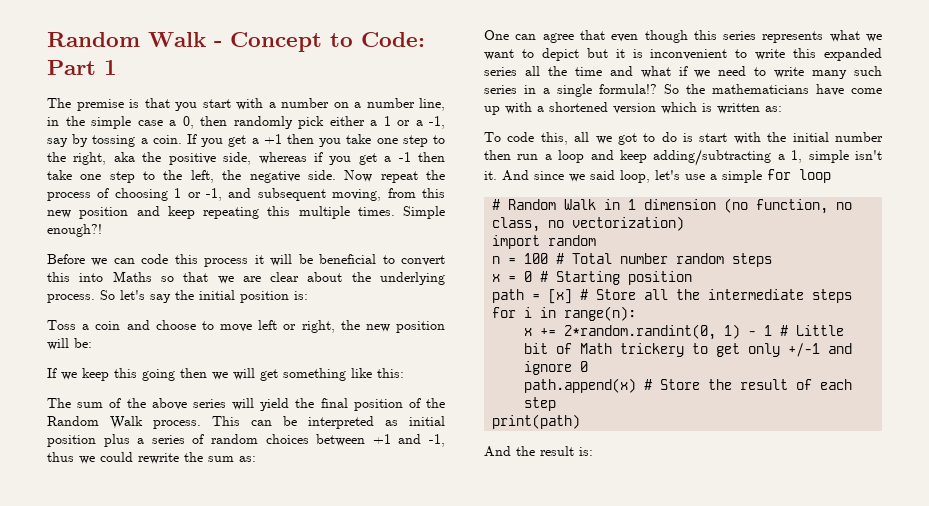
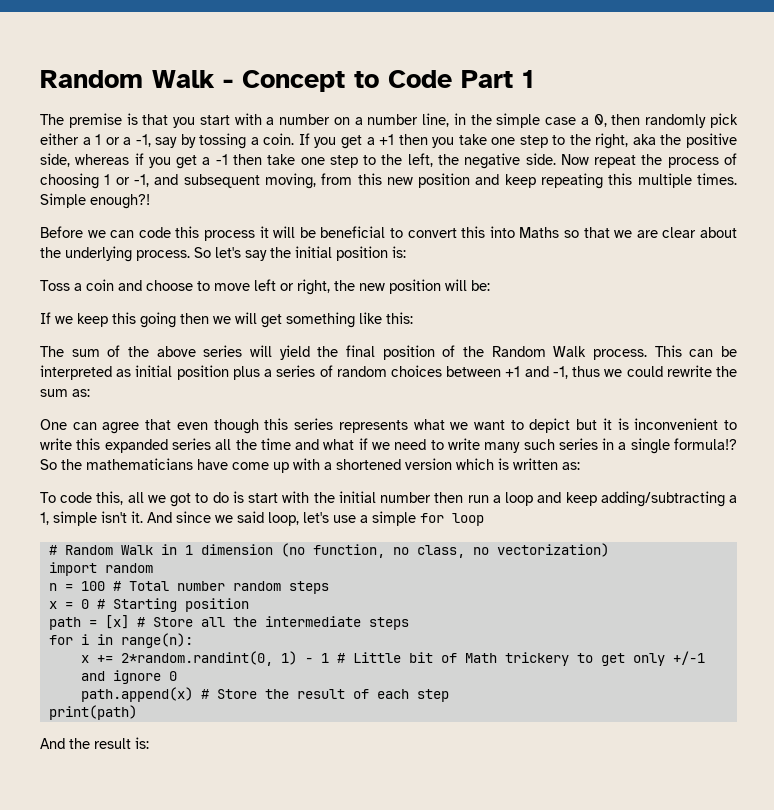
- Random Walk - Concept to Code: Part 1
+ Random Walk - Concept to Code Part 1

